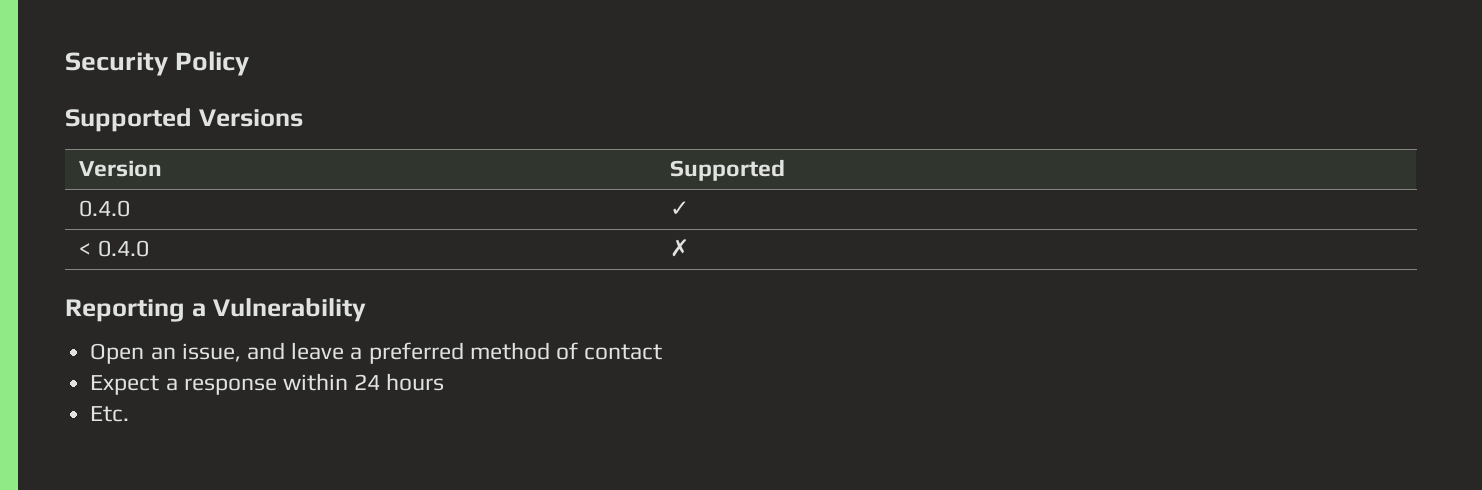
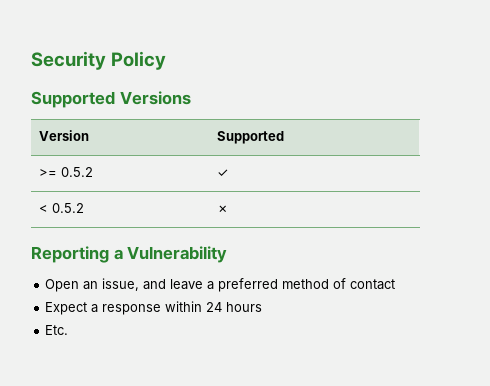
- 0.4.0 | ✓
+ >= 0.5.2 | ✓
- < 0.4.0 | ✗
+ < 0.5.2 | ✗

